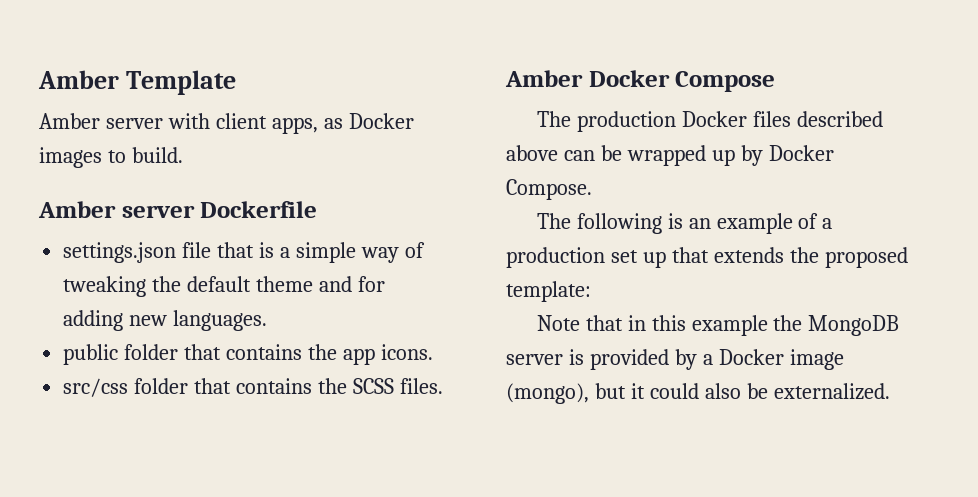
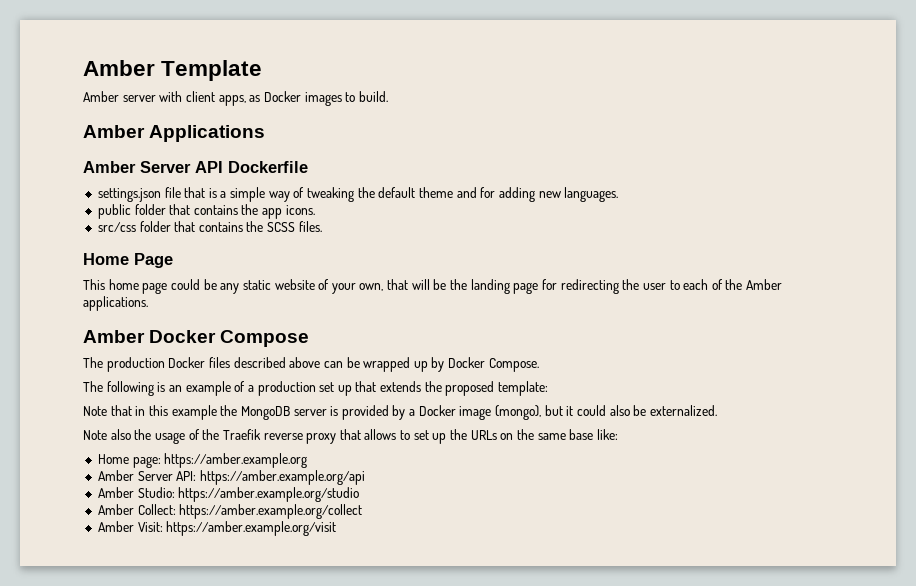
- Amber server Dockerfile
+ Amber Applications
+ Amber Server API Dockerfile
+ Home Page
+ This home page could be any static website of your own, that will be the landing page for redirecting the user to each of the Amber applications.
+ Note also the usage of the Traefik reverse proxy that allows to set up the URLs on the same base like:
+ Home page: https://amber.example.org
+ Amber Server API: https://amber.example.org/api
+ Amber Studio: https://amber.example.org/studio
+ Amber Collect: https://amber.example.org/collect
+ Amber Visit: https://amber.example.org/visit

